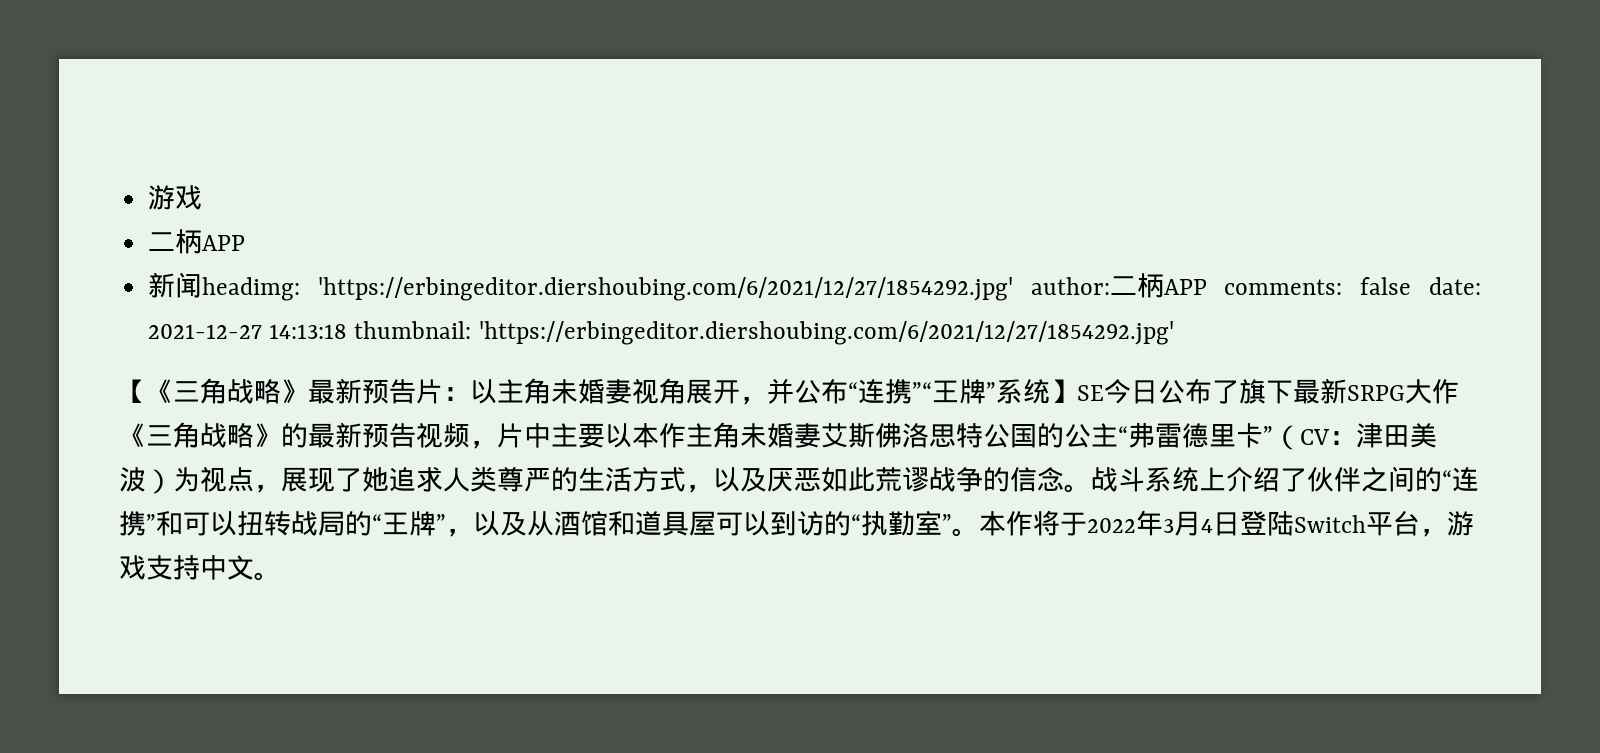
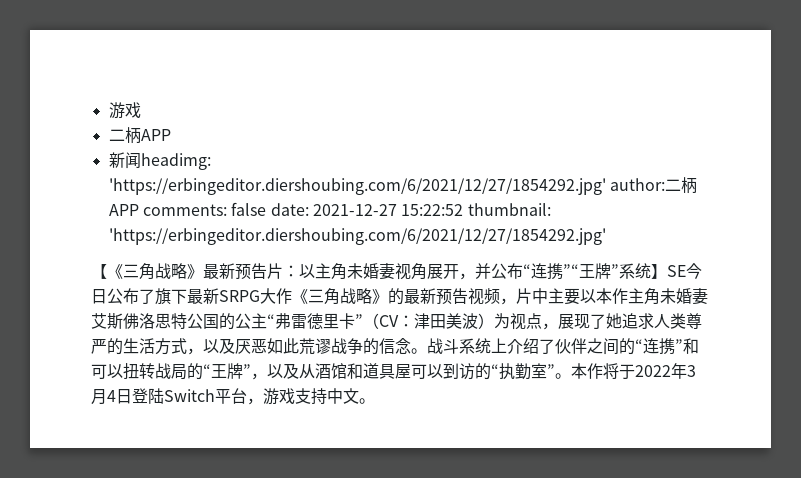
- 新闻headimg: 'https://erbingeditor.diershoubing.com/6/2021/12/27/1854292.jpg' author:二柄APP comments: false date: 2021-12-27 14:13:18 thumbnail: 'https://erbingeditor.diershoubing.com/6/2021/12/27/1854292.jpg'
+ 新闻headimg: 'https://erbingeditor.diershoubing.com/6/2021/12/27/1854292.jpg' author:二柄APP comments: false date: 2021-12-27 15:22:52 thumbnail: 'https://erbingeditor.diershoubing.com/6/2021/12/27/1854292.jpg'

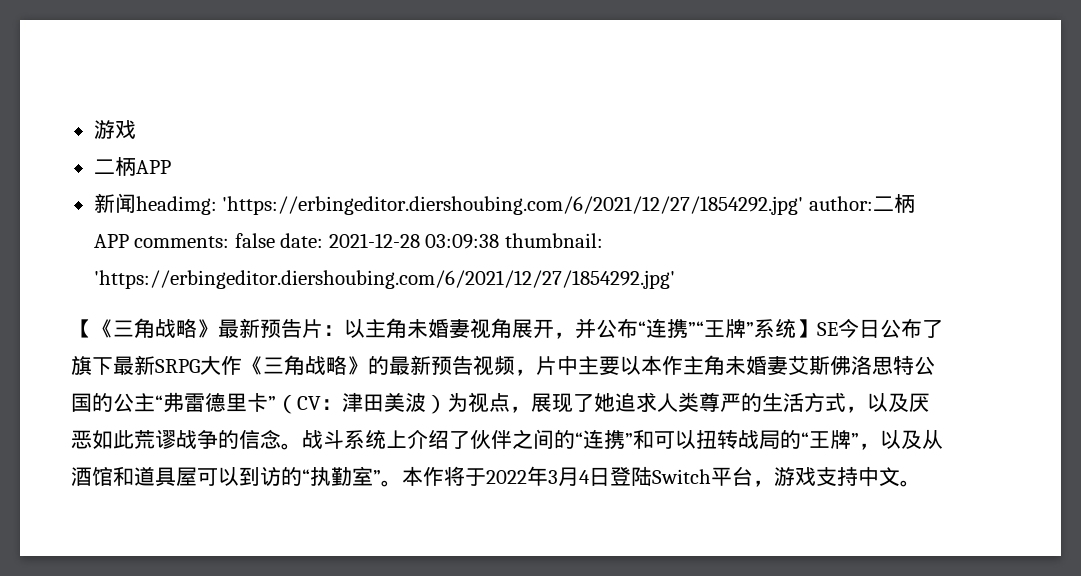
- 新闻headimg: 'https://erbingeditor.diershoubing.com/6/2021/12/27/1854292.jpg' author:二柄APP comments: false date: 2021-12-27 15:22:52 thumbnail: 'https://erbingeditor.diershoubing.com/6/2021/12/27/1854292.jpg'
+ 新闻headimg: 'https://erbingeditor.diershoubing.com/6/2021/12/27/1854292.jpg' author:二柄APP comments: false date: 2021-12-28 03:09:38 thumbnail: 'https://erbingeditor.diershoubing.com/6/2021/12/27/1854292.jpg'

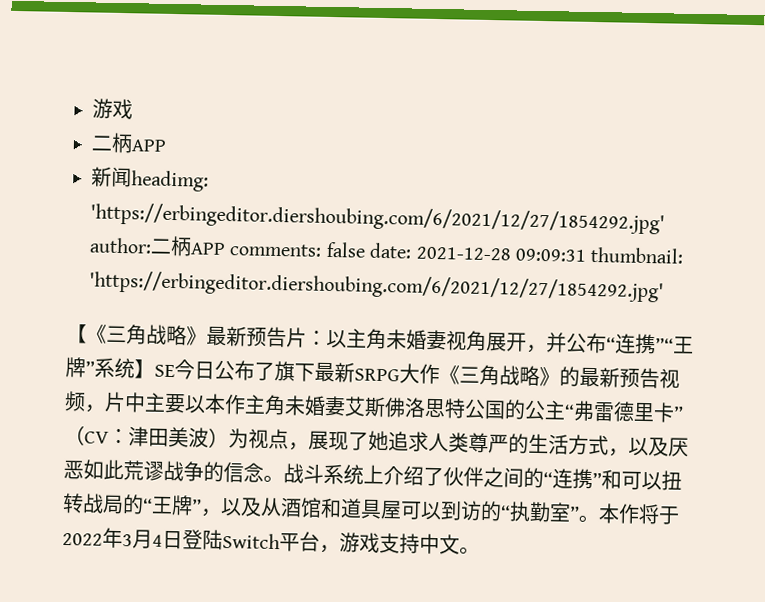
- 新闻headimg: 'https://erbingeditor.diershoubing.com/6/2021/12/27/1854292.jpg' author:二柄APP comments: false date: 2021-12-28 03:09:38 thumbnail: 'https://erbingeditor.diershoubing.com/6/2021/12/27/1854292.jpg'
+ 新闻headimg: 'https://erbingeditor.diershoubing.com/6/2021/12/27/1854292.jpg' author:二柄APP comments: false date: 2021-12-28 09:09:31 thumbnail: 'https://erbingeditor.diershoubing.com/6/2021/12/27/1854292.jpg'

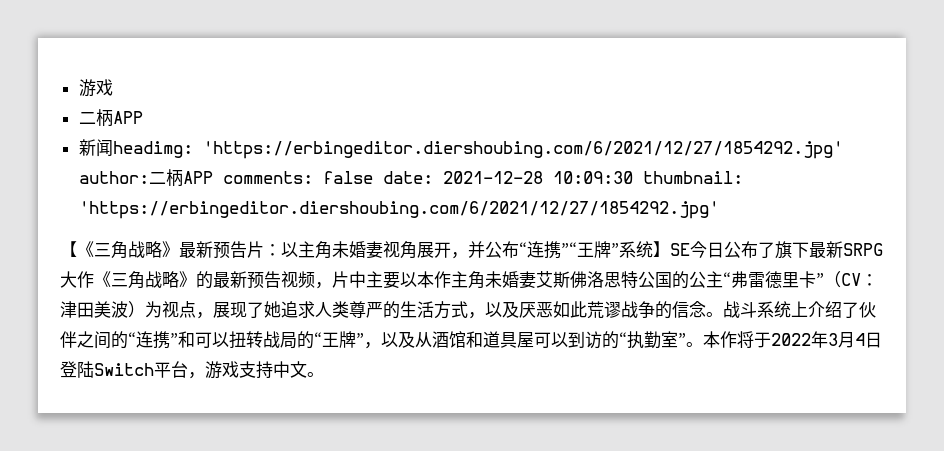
- 新闻headimg: 'https://erbingeditor.diershoubing.com/6/2021/12/27/1854292.jpg' author:二柄APP comments: false date: 2021-12-28 09:09:31 thumbnail: 'https://erbingeditor.diershoubing.com/6/2021/12/27/1854292.jpg'
+ 新闻headimg: 'https://erbingeditor.diershoubing.com/6/2021/12/27/1854292.jpg' author:二柄APP comments: false date: 2021-12-28 10:09:30 thumbnail: 'https://erbingeditor.diershoubing.com/6/2021/12/27/1854292.jpg'

